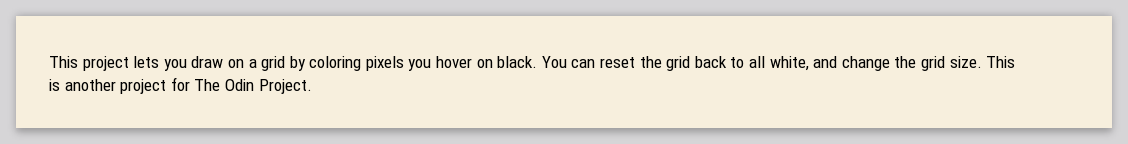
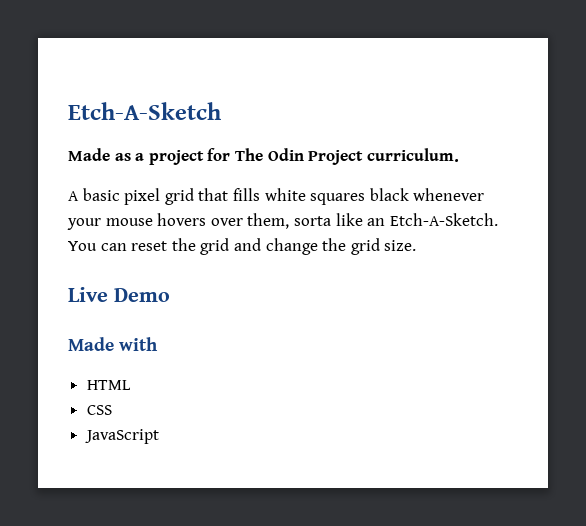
- This project lets you draw on a grid by coloring pixels you hover on black.
+ Etch-A-Sketch
+ Made as a project for The Odin Project curriculum.
+ A basic pixel grid that fills white squares black whenever your mouse hovers over them, sorta like an Etch-A-Sketch.
- You can reset the grid back to all white, and change the grid size. This is another project for The Odin Project.
+ You can reset the grid and change the grid size.
+ Live Demo
+ Made with
+ HTML
+ CSS
+ JavaScript

